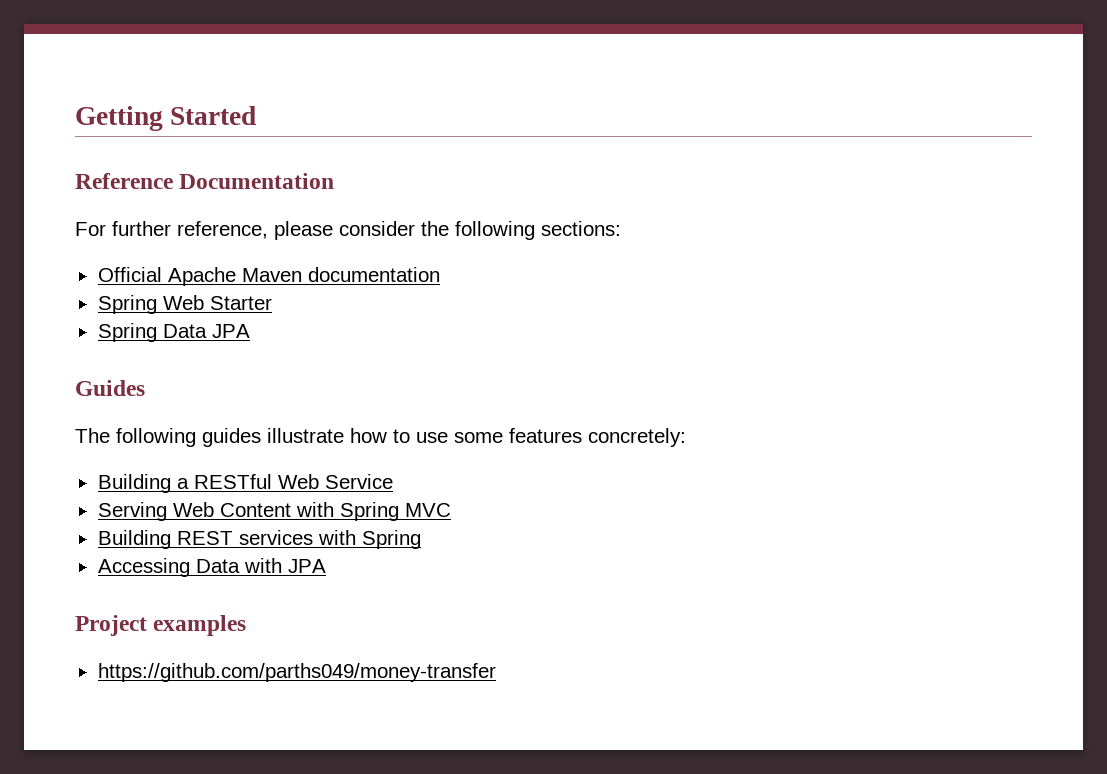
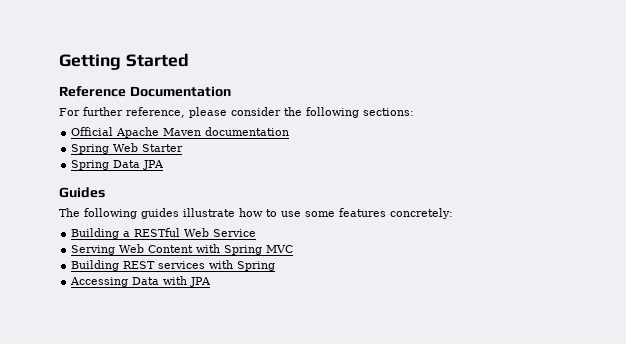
- Project examples
- https://github.com/parths049/money-transfer

